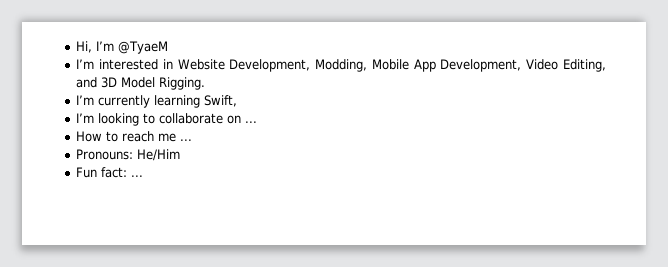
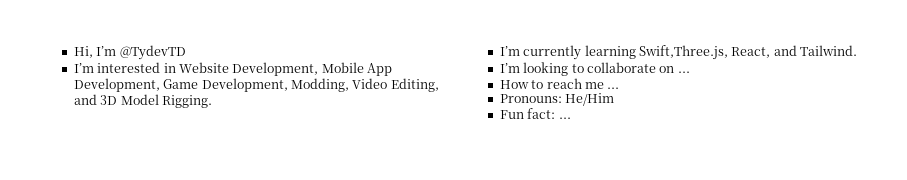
- Hi, I’m @TyaeM
+ Hi, I’m @TydevTD
- I’m interested in Website Development, Modding, Mobile App Development, Video Editing, and 3D Model Rigging.
+ I’m interested in Website Development, Mobile App Development, Game Development, Modding, Video Editing, and 3D Model Rigging.
- I’m currently learning Swift,
+ I’m currently learning Swift,Three.js, React, and Tailwind.

